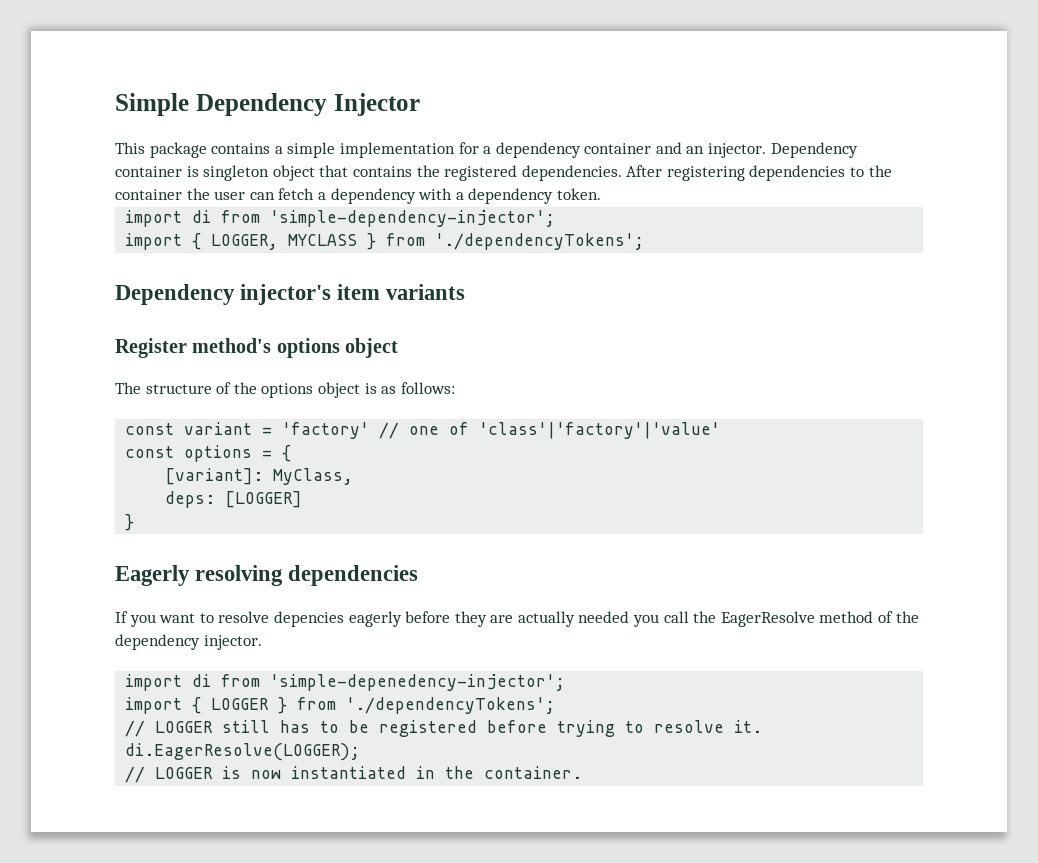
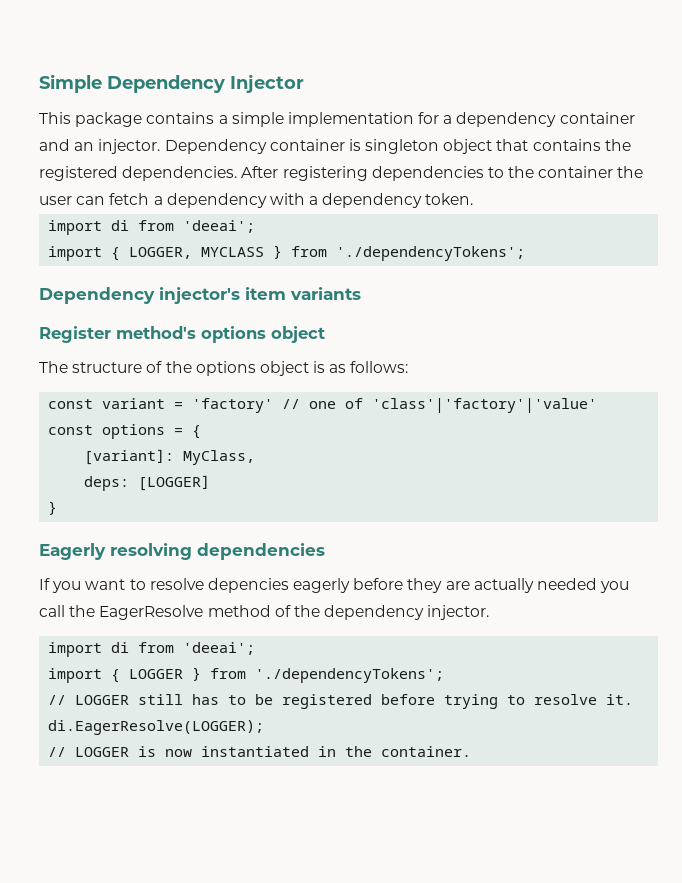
  After registering dependencies to the container the user can fetch a dependency with a dependency token.
- import di from 'simple-dependency-injector';
+ import di from 'deeai';
  If you want to resolve depencies eagerly before they are actually needed you call the EagerResolve method of the dependency injector.
- import di from 'simple-depenedency-injector';
+ import di from 'deeai';

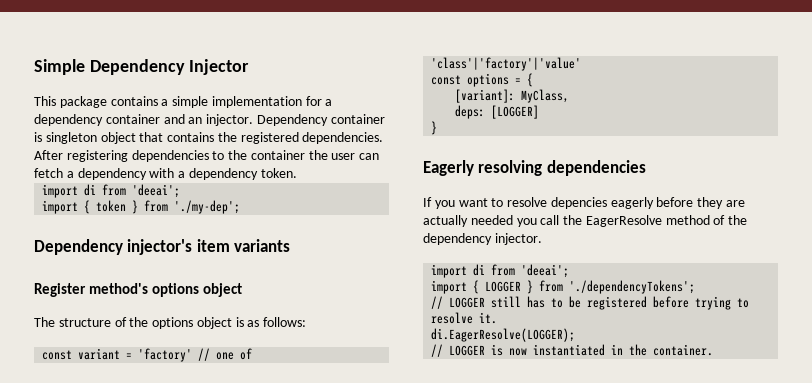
- import { LOGGER, MYCLASS } from './dependencyTokens';
+ import { token } from './my-dep';

